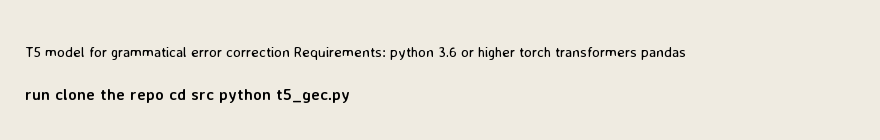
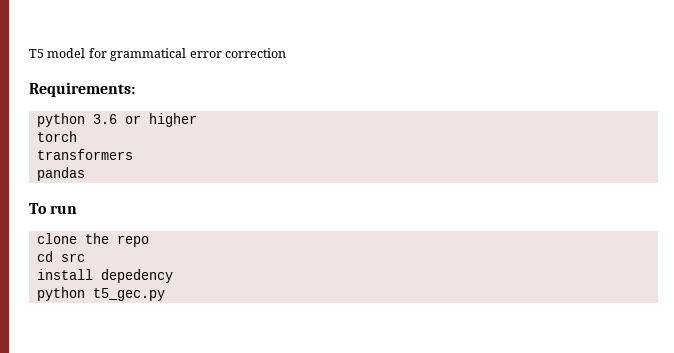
- T5 model for grammatical error correction Requirements: python 3.6 or higher torch transformers pandas
+ T5 model for grammatical error correction
+ Requirements:
+ python 3.6 or higher
+ torch
+ transformers
+ pandas
- run clone the repo cd src python t5_gec.py
+ To run
+ clone the repo
+ cd src
+ install depedency
+ python t5_gec.py

